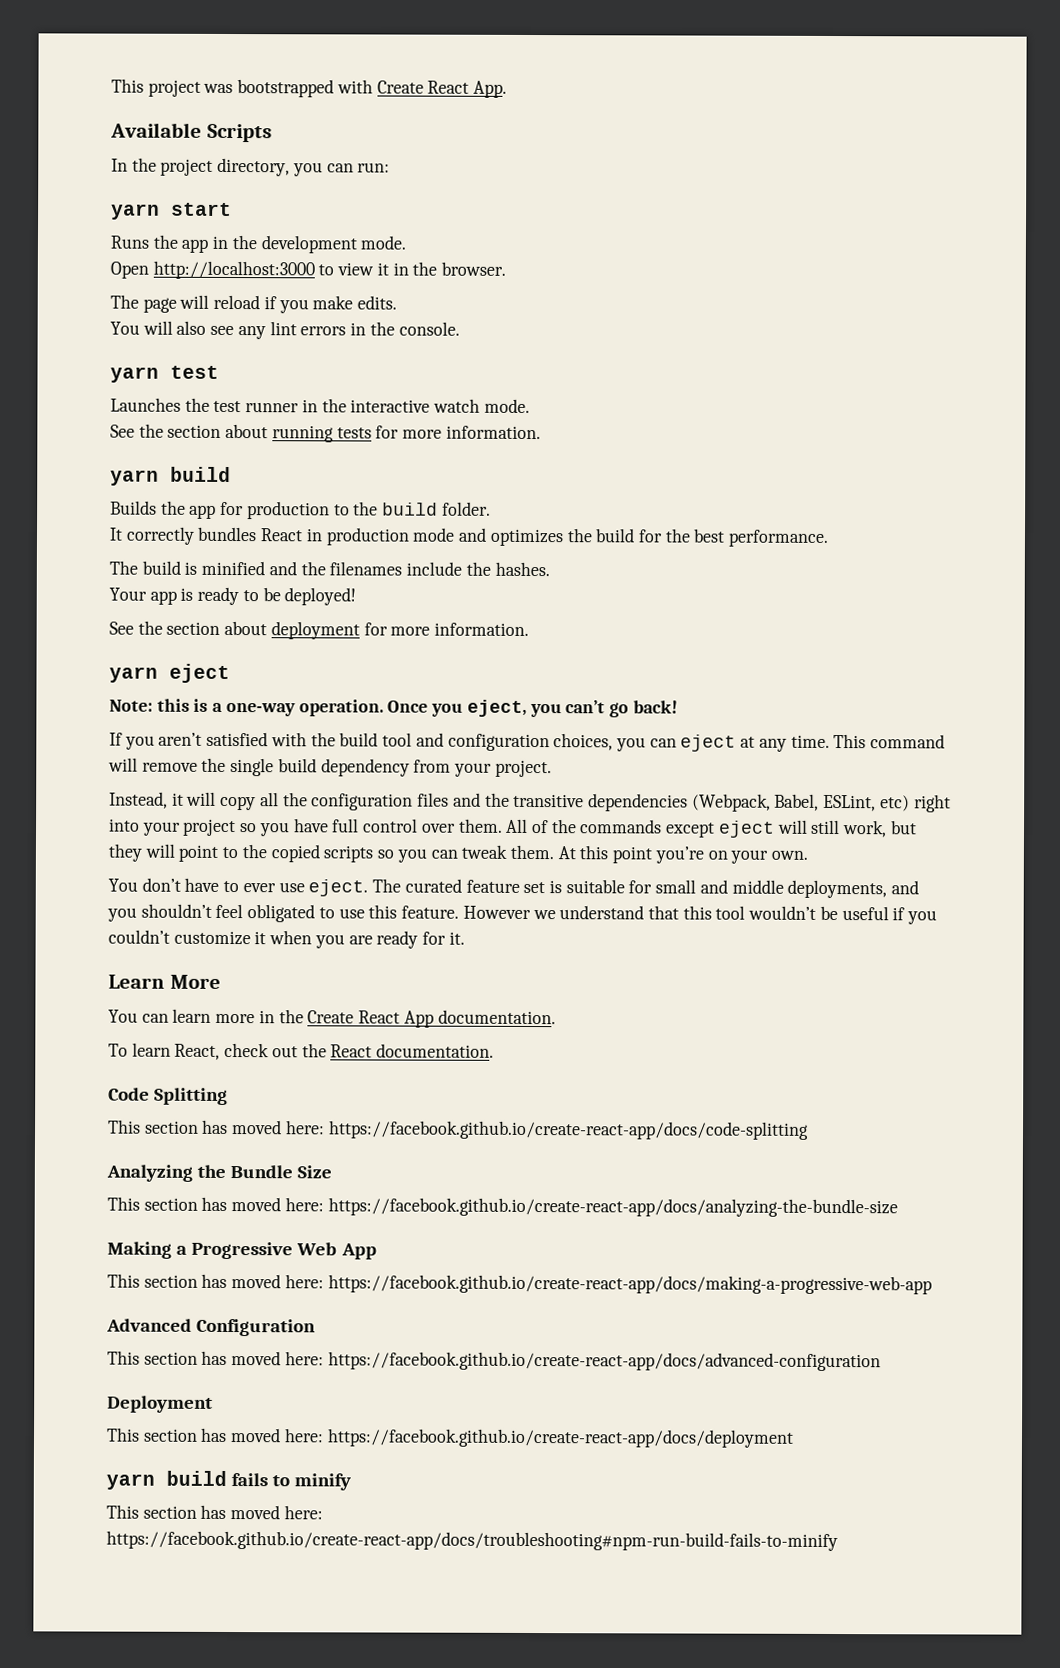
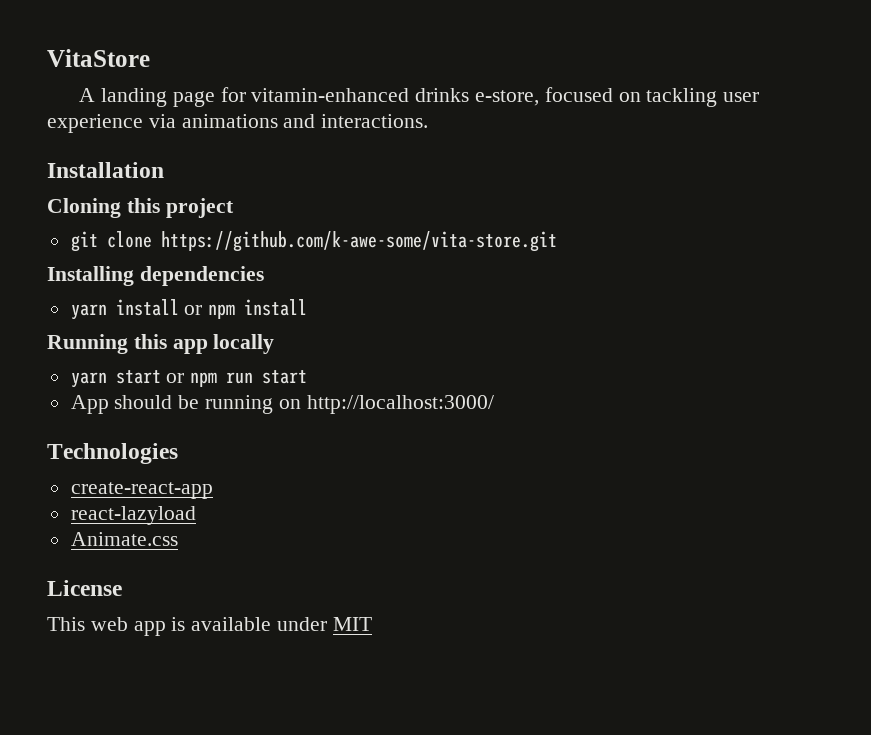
- This project was bootstrapped with Create React App.
- Available Scripts
- In the project directory, you can run:
- yarn start
- Runs the app in the development mode.
- Open http://localhost:3000 to view it in the browser.
- The page will reload if you make edits.
- You will also see any lint errors in the console.
- yarn test
- Launches the test runner in the interactive watch mode.
- See the section about running tests for more information.
- yarn build
- Builds the app for production to the build folder.
- It correctly bundles React in production mode and optimizes the build for the best performance.
- The build is minified and the filenames include the hashes.
- Your app is ready to be deployed!
- See the section about deployment for more information.
- yarn eject
- Note: this is a one-way operation. Once you eject, you can’t go back!
- If you aren’t satisfied with the build tool and configuration choices, you can eject at any time. This command will remove the single build dependency from your project.
- Instead, it will copy all the configuration files and the transitive dependencies (Webpack, Babel, ESLint, etc) right into your project so you have full control over them. All of the commands except eject will still work, but they will point to the copied scripts so you can tweak them. At this point you’re on your own.
- You don’t have to ever use eject. The curated feature set is suitable for small and middle deployments, and you shouldn’t feel obligated to use this feature. However we understand that this tool wouldn’t be useful if you couldn’t customize it when you are ready for it.
- Learn More
- You can learn more in the Create React App documentation.
- To learn React, check out the React documentation.
- Code Splitting
- This section has moved here: https://facebook.github.io/create-react-app/docs/code-splitting
- Analyzing the Bundle Size
- This section has moved here: https://facebook.github.io/create-react-app/docs/analyzing-the-bundle-size
- Making a Progressive Web App
- This section has moved here: https://facebook.github.io/create-react-app/docs/making-a-progressive-web-app
- Advanced Configuration
- This section has moved here: https://facebook.github.io/create-react-app/docs/advanced-configuration
- Deployment
- This section has moved here: https://facebook.github.io/create-react-app/docs/deployment
- yarn build fails to minify
- This section has moved here: https://facebook.github.io/create-react-app/docs/troubleshooting#npm-run-build-fails-to-minify
+ VitaStore
+ A landing page for vitamin-enhanced drinks e-store, focused on tackling user experience via animations and interactions.
+ Installation
+ Cloning this project
+ git clone https://github.com/k-awe-some/vita-store.git
+ Installing dependencies
+ yarn install or npm install
+ Running this app locally
+ yarn start or npm run start
+ App should be running on http://localhost:3000/
+ Technologies
+ create-react-app
+ react-lazyload
+ Animate.css
+ License
+ This web app is available under MIT

